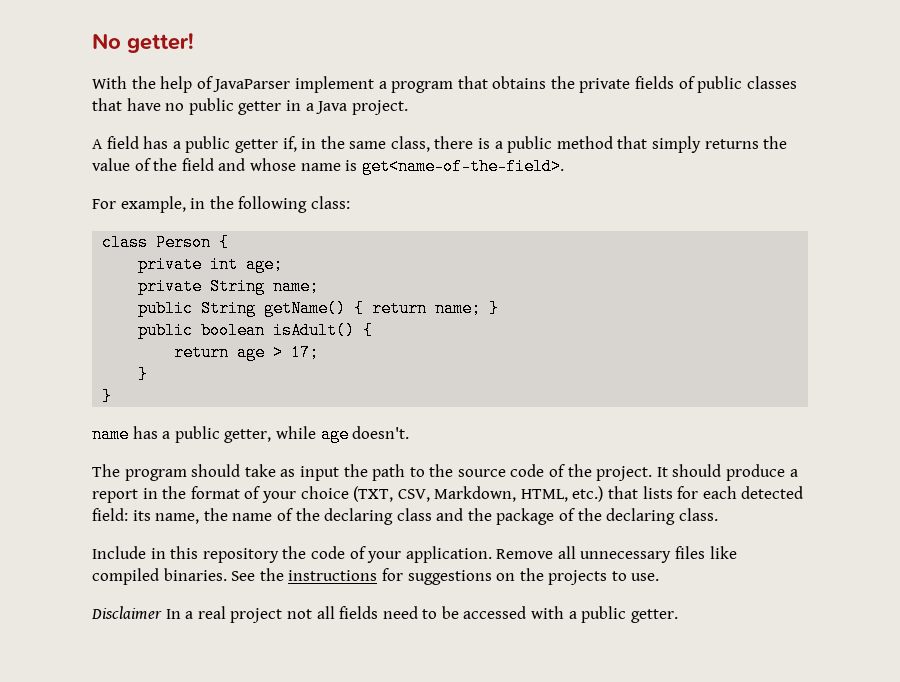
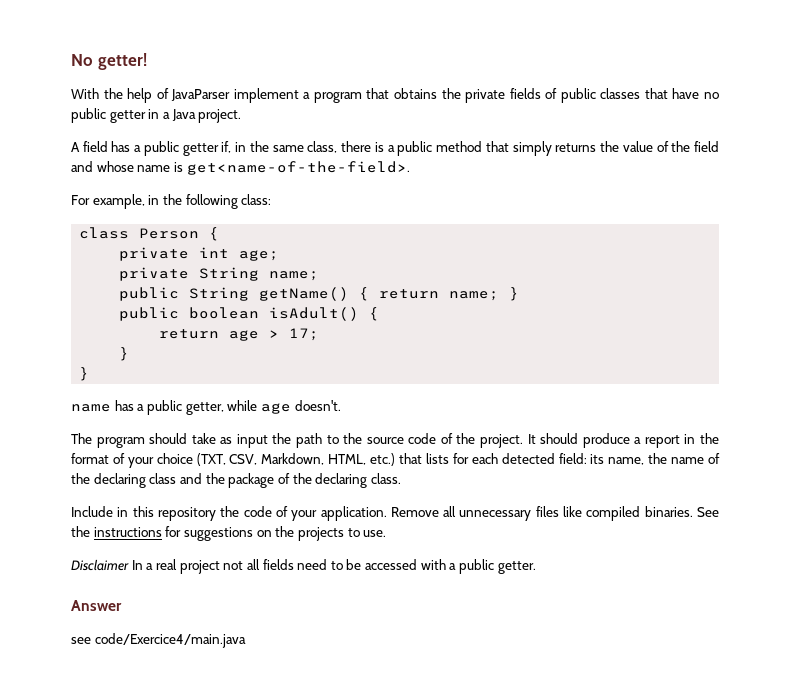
+ Answer
+ see code/Exercice4/main.java

